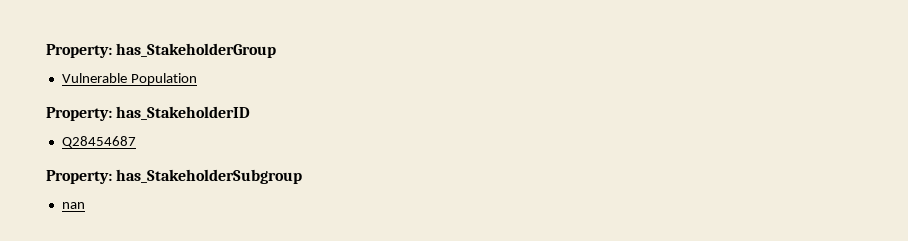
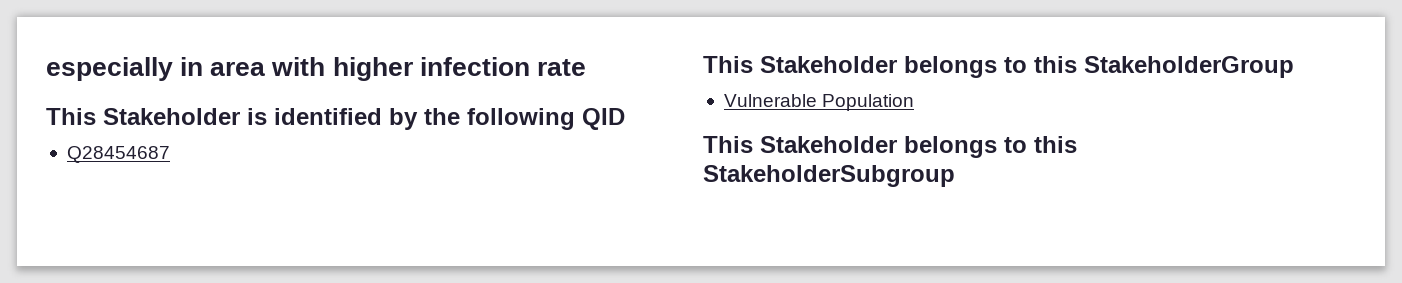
- Property: has_StakeholderGroup
+ especially in area with higher infection rate
+ This Stakeholder is identified by the following QID
+ Q28454687
+ This Stakeholder belongs to this StakeholderGroup
  Vulnerable Population
- Property: has_StakeholderID
- Q28454687
- Property: has_StakeholderSubgroup
- nan
+ This Stakeholder belongs to this StakeholderSubgroup

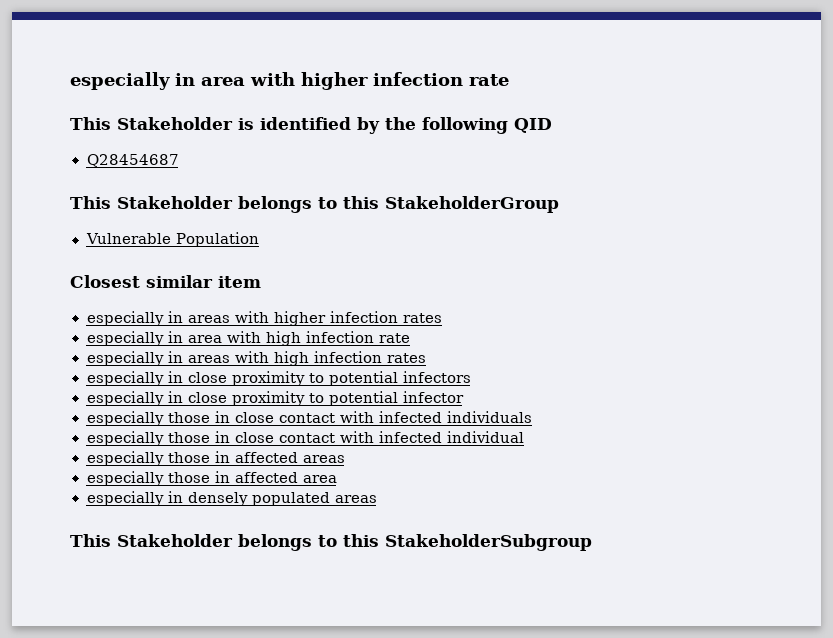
+ Closest similar item
+ especially in areas with higher infection rates
+ especially in area with high infection rate
+ especially in areas with high infection rates
+ especially in close proximity to potential infectors
+ especially in close proximity to potential infector
+ especially those in close contact with infected individuals
+ especially those in close contact with infected individual
+ especially those in affected areas
+ especially those in affected area
+ especially in densely populated areas

